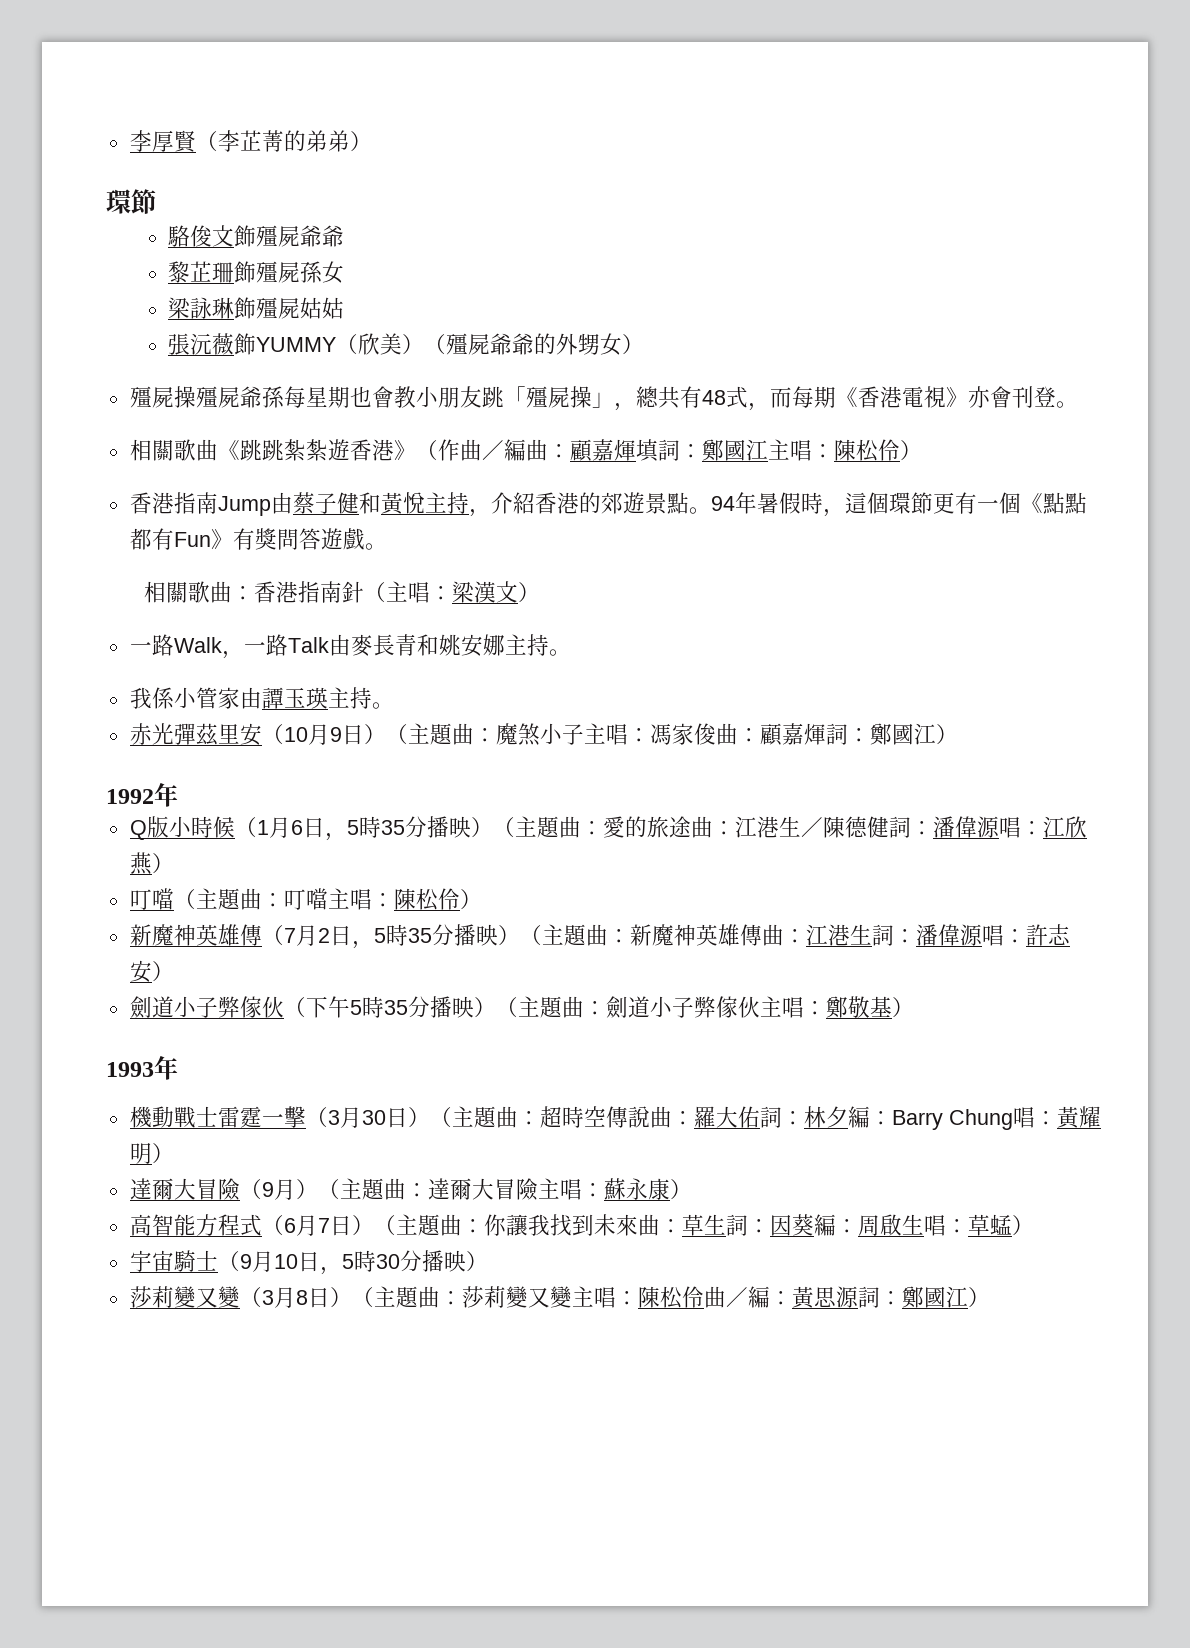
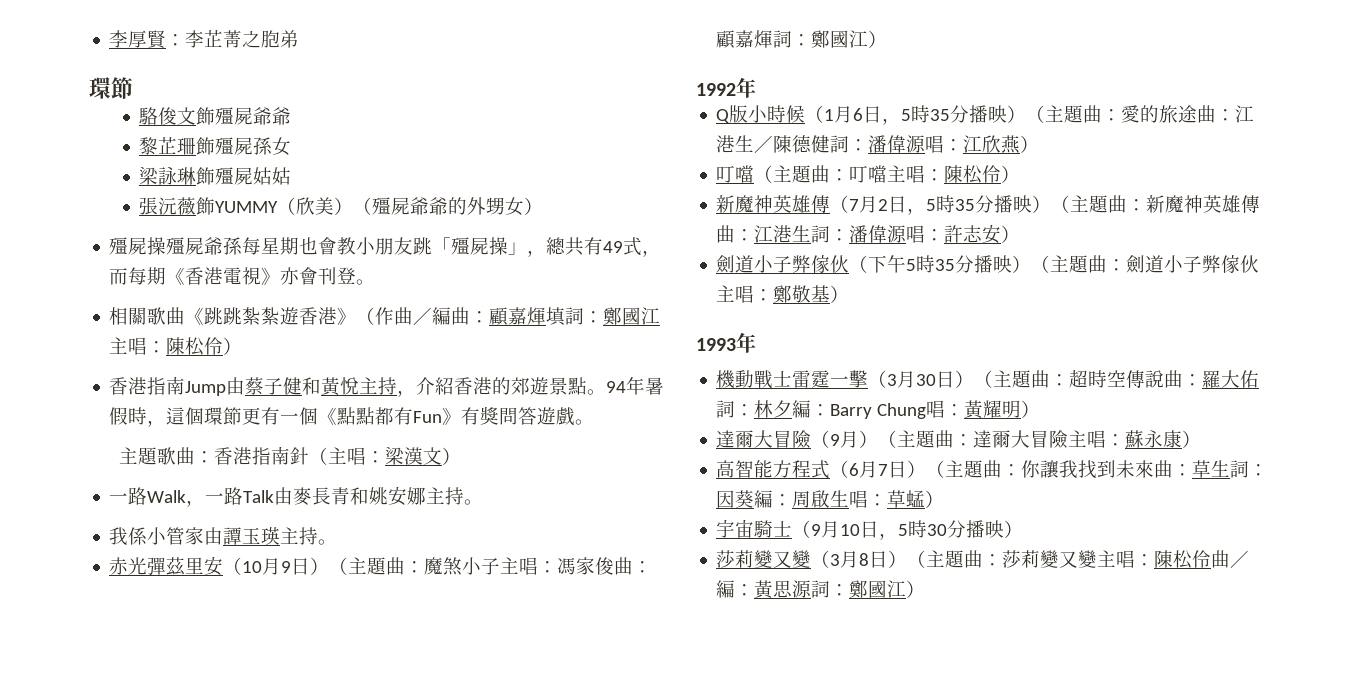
- 李厚賢（李芷菁的弟弟）
+ 李厚賢：李芷菁之胞弟
- 殭屍操殭屍爺孫每星期也會教小朋友跳「殭屍操」，總共有48式，而每期《香港電視》亦會刊登。
+ 殭屍操殭屍爺孫每星期也會教小朋友跳「殭屍操」，總共有49式，而每期《香港電視》亦會刊登。
- 相關歌曲：香港指南針（主唱：梁漢文）
+ 主題歌曲：香港指南針（主唱：梁漢文）

